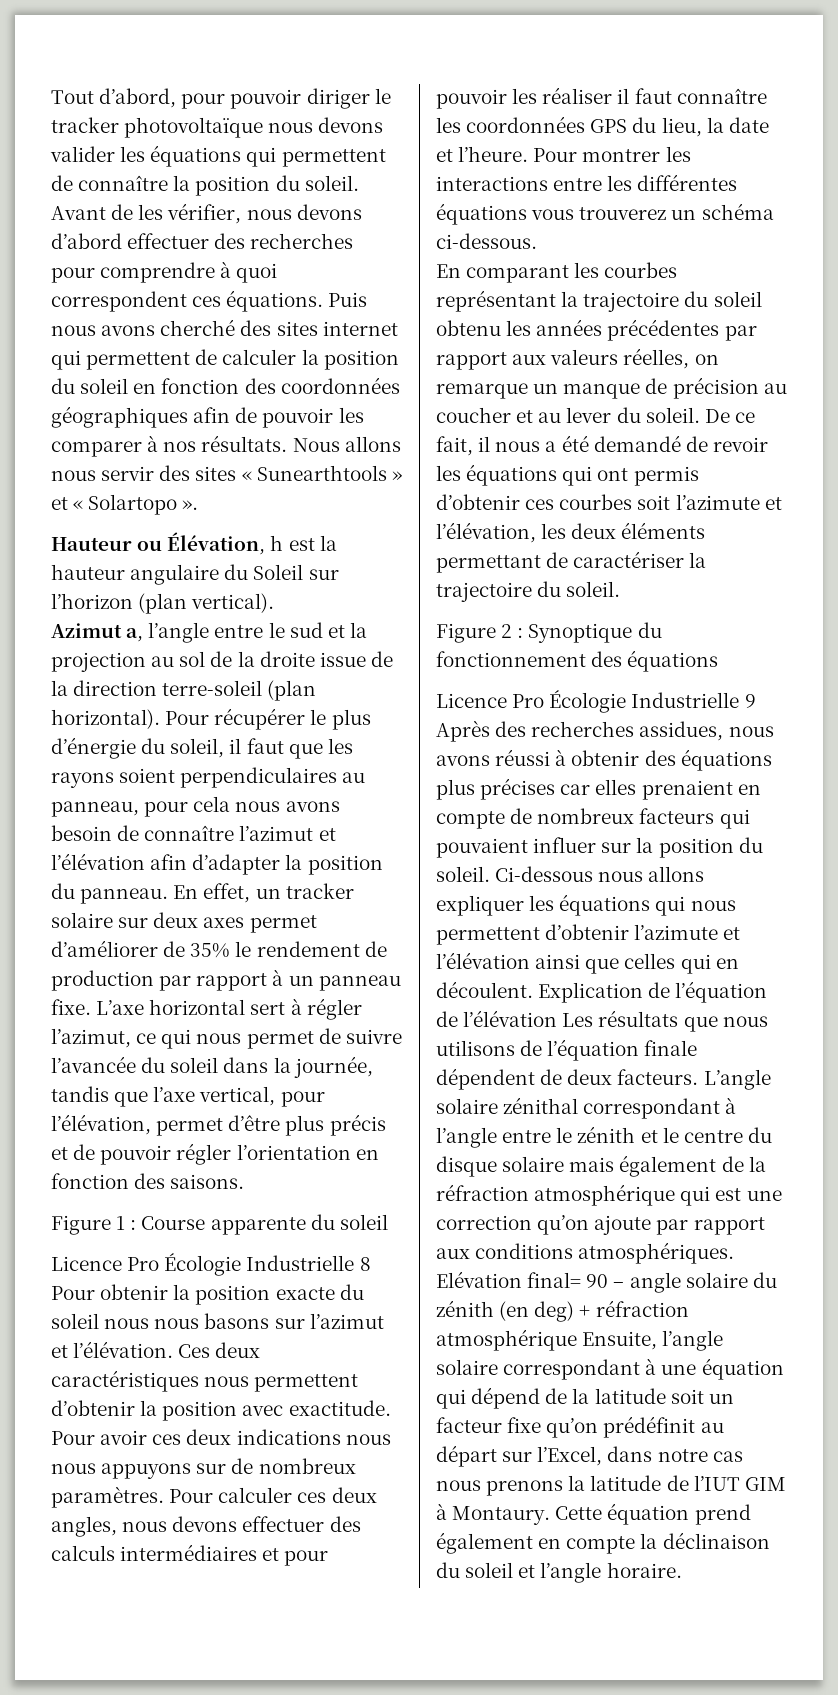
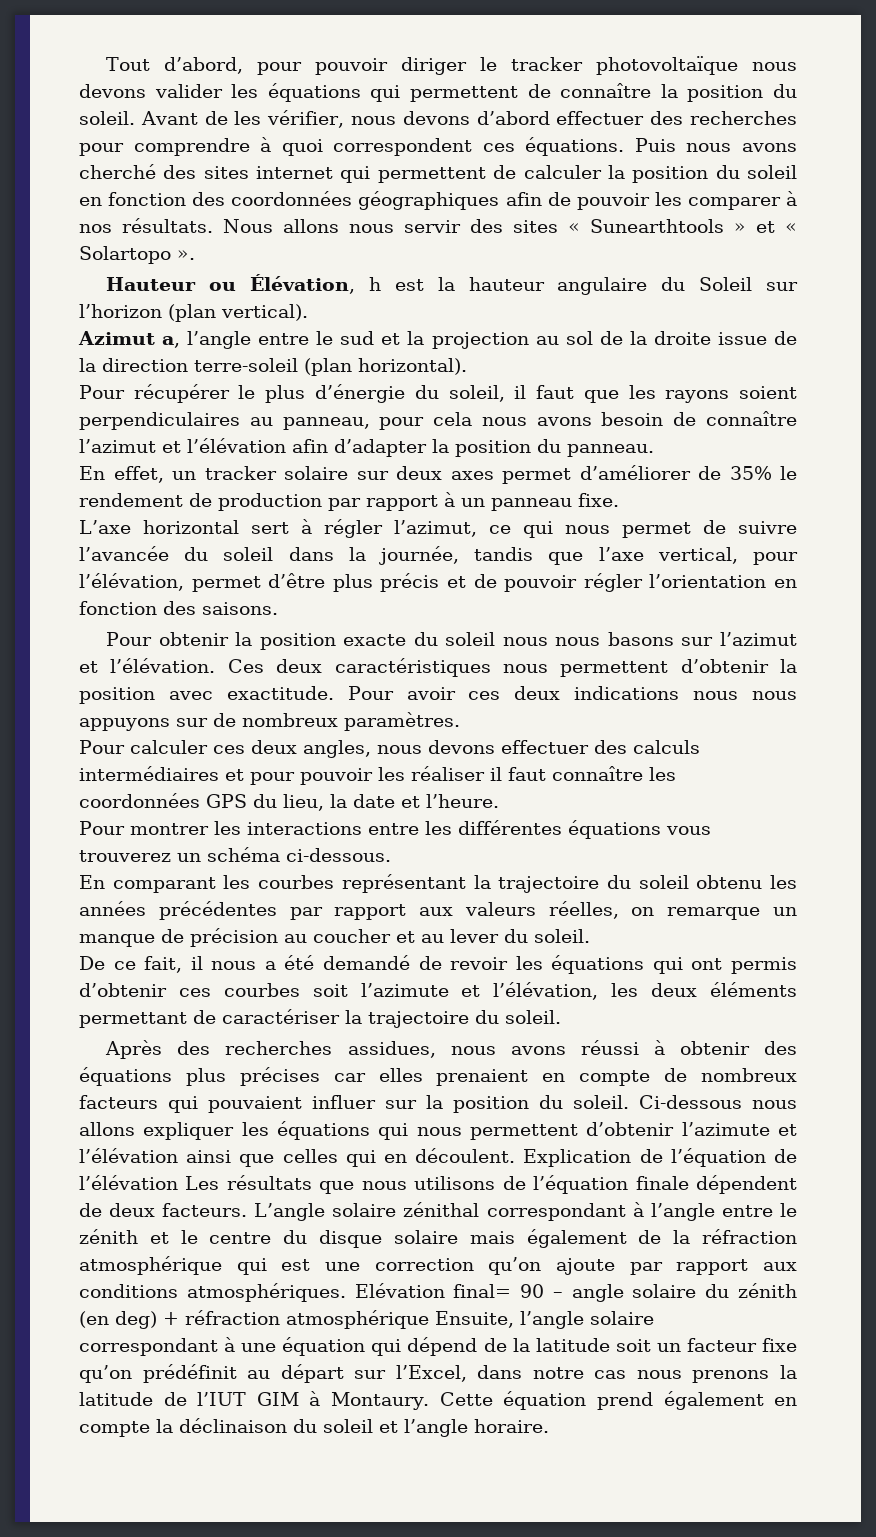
- Azimut a, l’angle entre le sud et la projection au sol de la droite issue de la direction terre-soleil (plan horizontal). Pour récupérer le plus d’énergie du soleil, il faut que les rayons soient perpendiculaires au panneau, pour cela nous avons besoin de connaître l’azimut et l’élévation afin d’adapter la position du panneau. En effet, un tracker solaire sur deux axes permet d’améliorer de 35% le rendement de production par rapport à un panneau fixe. L’axe horizontal sert à régler l’azimut, ce qui nous permet de suivre l’avancée du soleil dans la journée, tandis que l’axe vertical, pour l’élévation, permet d’être plus précis et de pouvoir régler l’orientation en fonction des saisons.
+ Azimut a, l’angle entre le sud et la projection au sol de la droite issue de la direction terre-soleil (plan horizontal).
+ Pour récupérer le plus d’énergie du soleil, il faut que les rayons soient perpendiculaires au panneau, pour cela nous avons besoin de connaître l’azimut et l’élévation afin d’adapter la position du panneau.
+ En effet, un tracker solaire sur deux axes permet d’améliorer de 35% le rendement de production par rapport à un panneau fixe.
+ L’axe horizontal sert à régler l’azimut, ce qui nous permet de suivre l’avancée du soleil dans la journée, tandis que l’axe vertical, pour l’élévation, permet d’être plus précis et de pouvoir régler l’orientation en fonction des saisons.
- Figure 1 : Course apparente du soleil
- Licence Pro Écologie Industrielle 8 Pour obtenir la position exacte du soleil nous nous basons sur l’azimut et l’élévation.
+ Pour obtenir la position exacte du soleil nous nous basons sur l’azimut et l’élévation.
- Pour avoir ces deux indications nous nous appuyons sur de nombreux paramètres. Pour calculer ces deux angles, nous devons effectuer des calculs intermédiaires et pour pouvoir les réaliser il faut connaître les coordonnées GPS du lieu, la date et l’heure. Pour montrer les interactions entre les différentes équations vous trouverez un schéma ci-dessous.
+ Pour avoir ces deux indications nous nous appuyons sur de nombreux paramètres.
+ Pour calculer ces deux angles, nous devons effectuer des calculs intermédiaires et pour pouvoir les réaliser il faut connaître les coordonnées GPS du lieu, la date et l’heure.
+ Pour montrer les interactions entre les différentes équations vous trouverez un schéma ci-dessous.
- En comparant les courbes représentant la trajectoire du soleil obtenu les années précédentes par rapport aux valeurs réelles, on remarque un manque de précision au coucher et au lever du soleil. De ce fait, il nous a été demandé de revoir les équations qui ont permis d’obtenir ces courbes soit l’azimute et l’élévation, les deux éléments permettant de caractériser la trajectoire du soleil.
+ En comparant les courbes représentant la trajectoire du soleil obtenu les années précédentes par rapport aux valeurs réelles, on remarque un manque de précision au coucher et au lever du soleil.
+ De ce fait, il nous a été demandé de revoir les équations qui ont permis d’obtenir ces courbes soit l’azimute et l’élévation, les deux éléments permettant de caractériser la trajectoire du soleil.
- Figure 2 : Synoptique du fonctionnement des équations
- Licence Pro Écologie Industrielle 9 Après des recherches assidues, nous avons réussi à obtenir des équations plus précises car elles prenaient en compte de nombreux facteurs qui pouvaient influer sur la position du soleil.
+ Après des recherches assidues, nous avons réussi à obtenir des équations plus précises car elles prenaient en compte de nombreux facteurs qui pouvaient influer sur la position du soleil.

